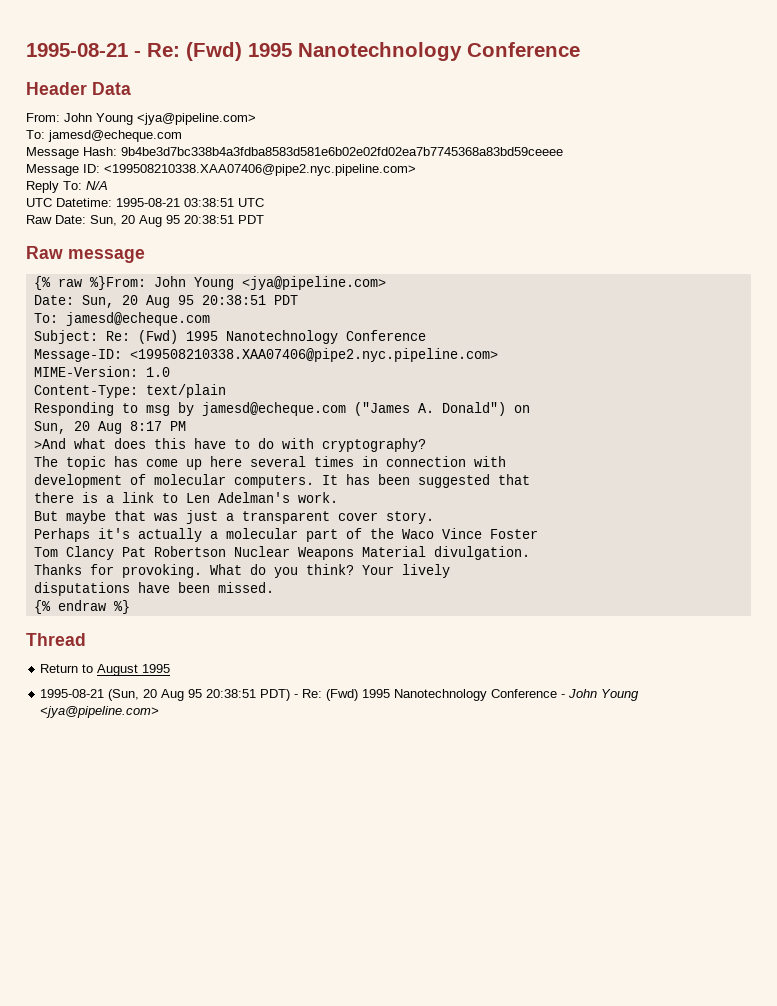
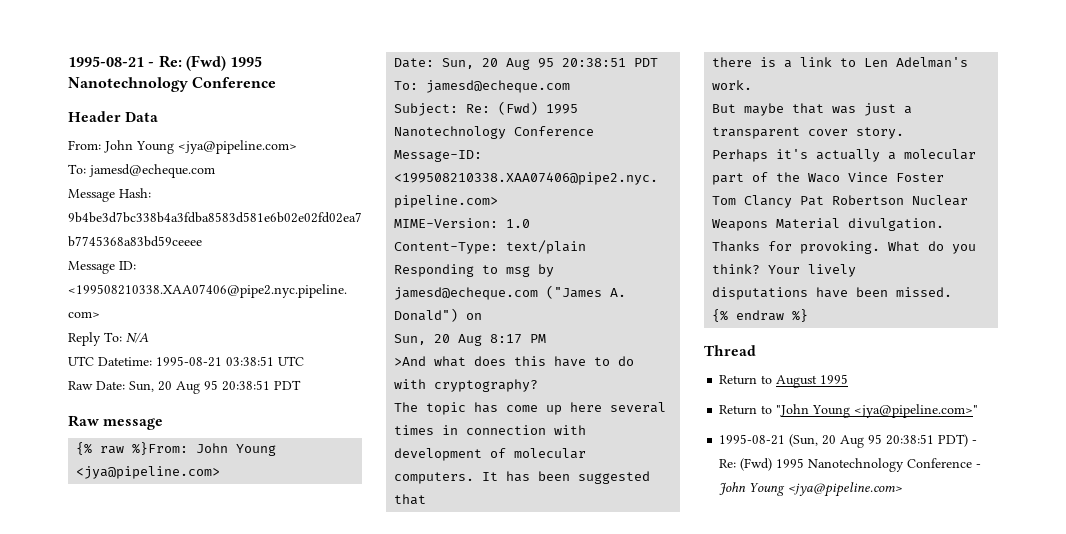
+ Return to "John Young <jya@pipeline.com>"

